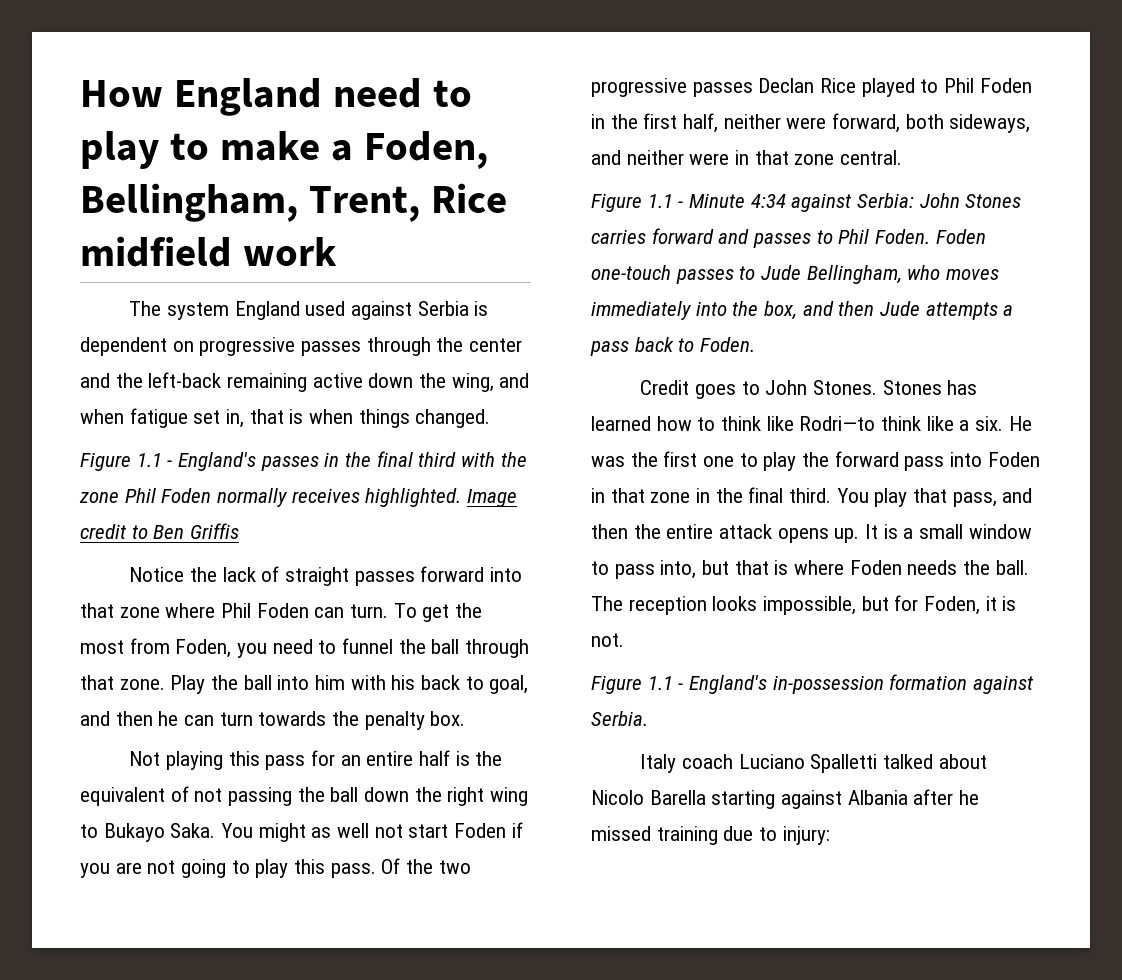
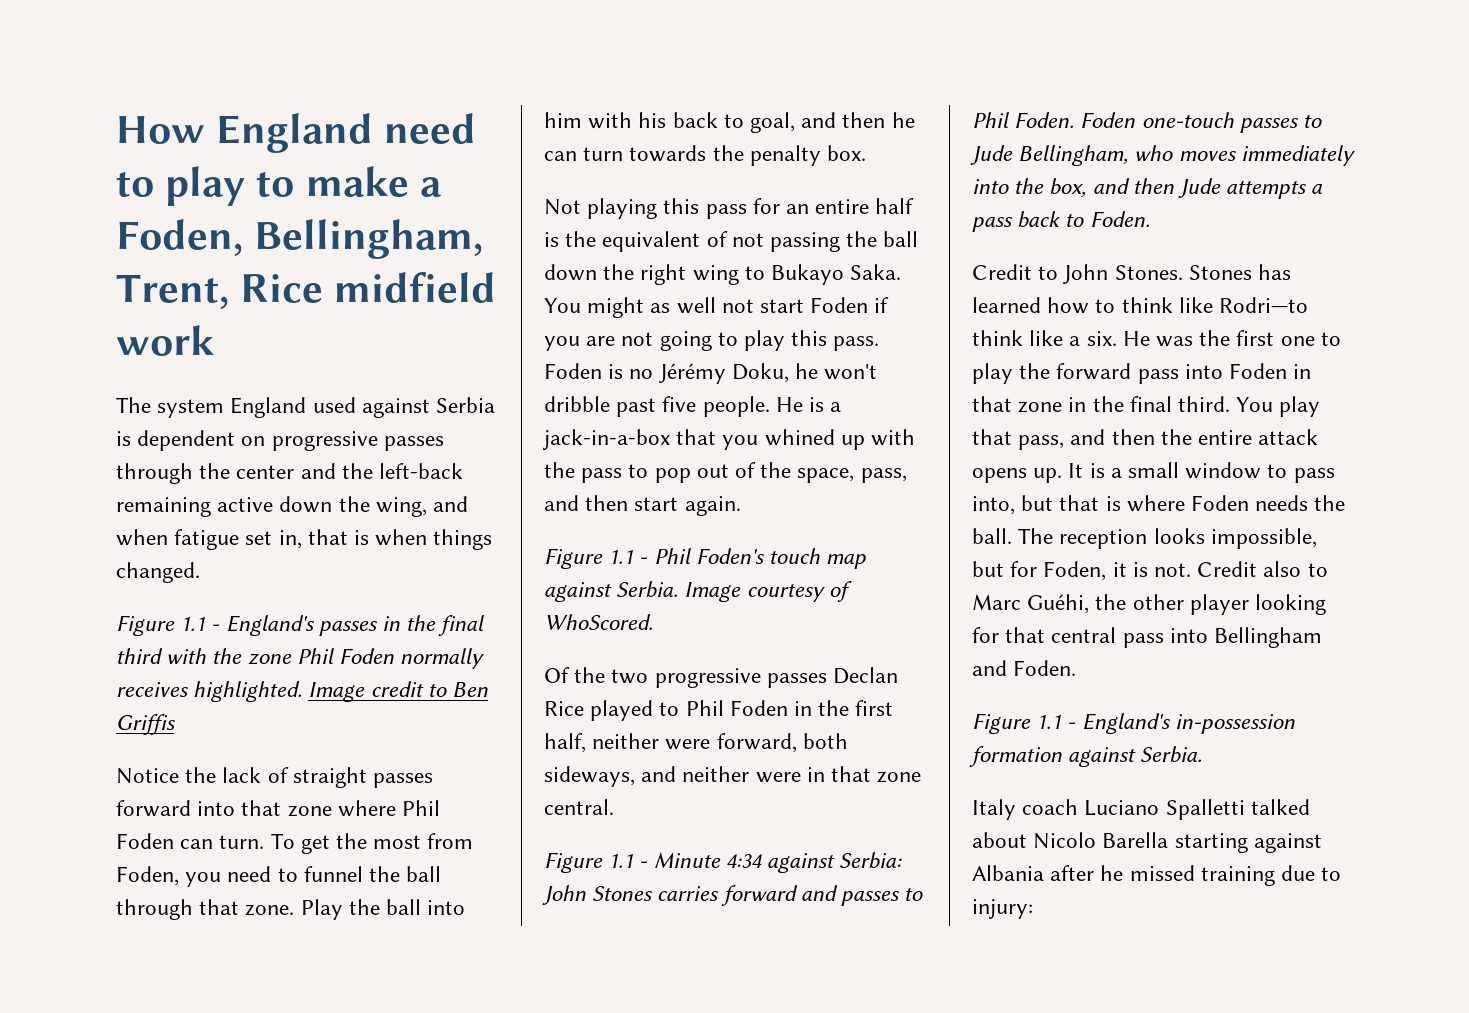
- You might as well not start Foden if you are not going to play this pass. Of the two progressive passes Declan Rice played to Phil Foden in the first half, neither were forward, both sideways, and neither were in that zone central.
+ You might as well not start Foden if you are not going to play this pass. Foden is no Jérémy Doku, he won't dribble past five people. He is a jack-in-a-box that you whined up with the pass to pop out of the space, pass, and then start again.
+ Figure 1.1 - Phil Foden's touch map against Serbia. Image courtesy of WhoScored.
+ Of the two progressive passes Declan Rice played to Phil Foden in the first half, neither were forward, both sideways, and neither were in that zone central.
- Credit goes to John Stones.
+ Credit to John Stones.
+ Credit also to Marc Guéhi, the other player looking for that central pass into Bellingham and Foden.

